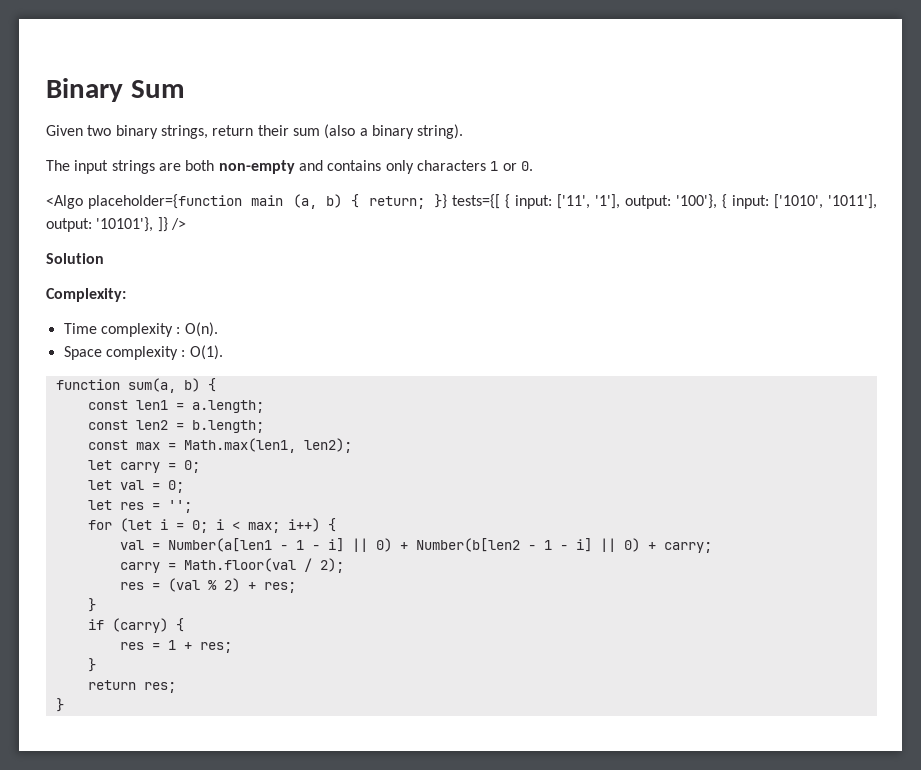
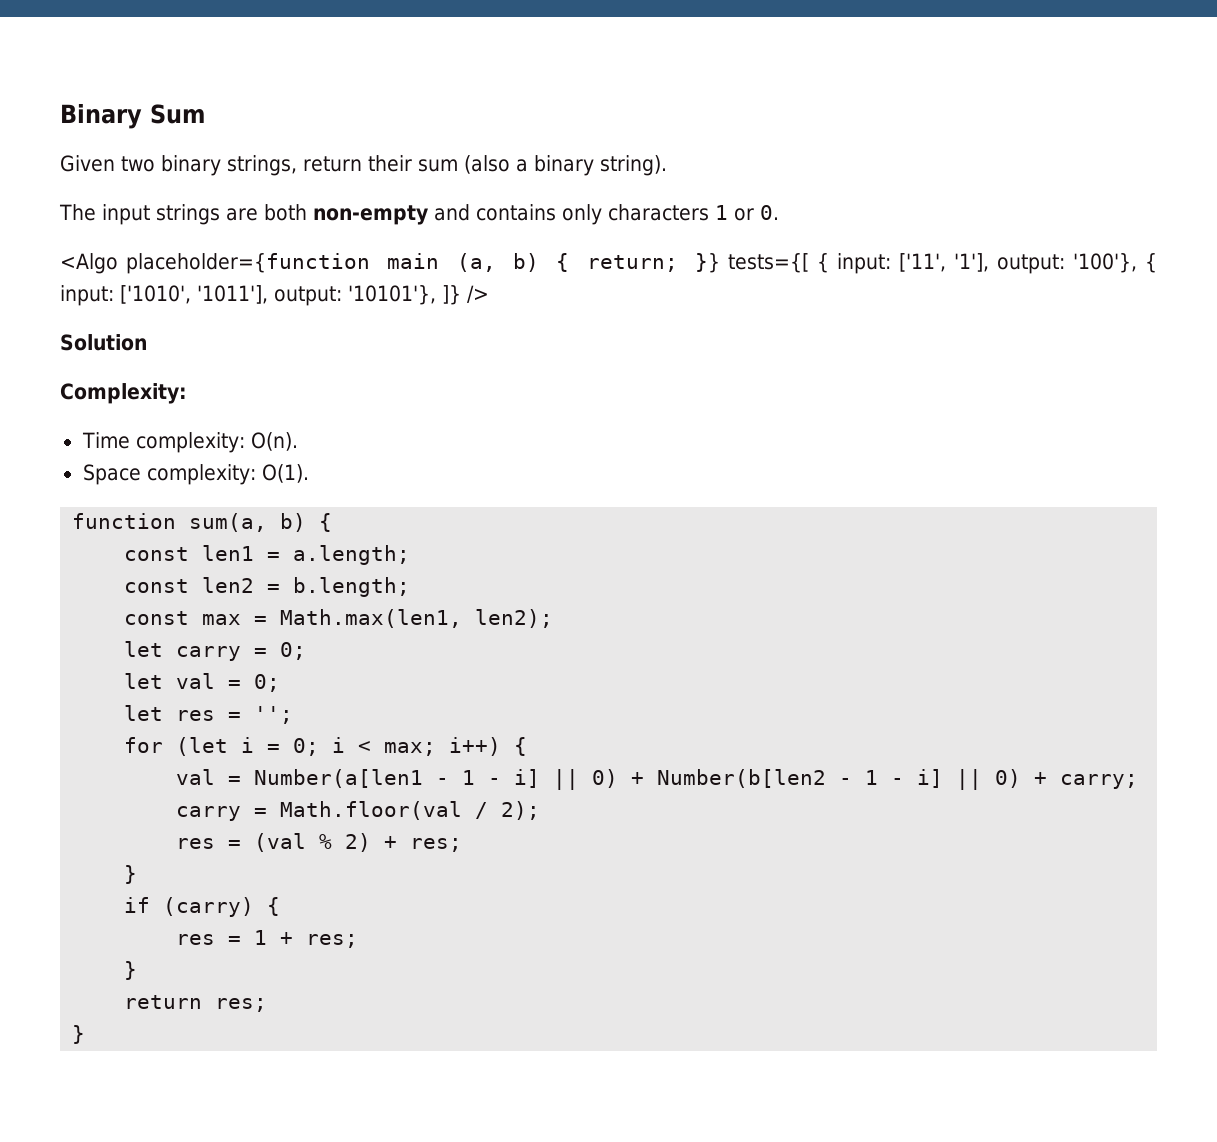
- Time complexity : O(n).
+ Time complexity: O(n).
- Space complexity : O(1).
+ Space complexity: O(1).

